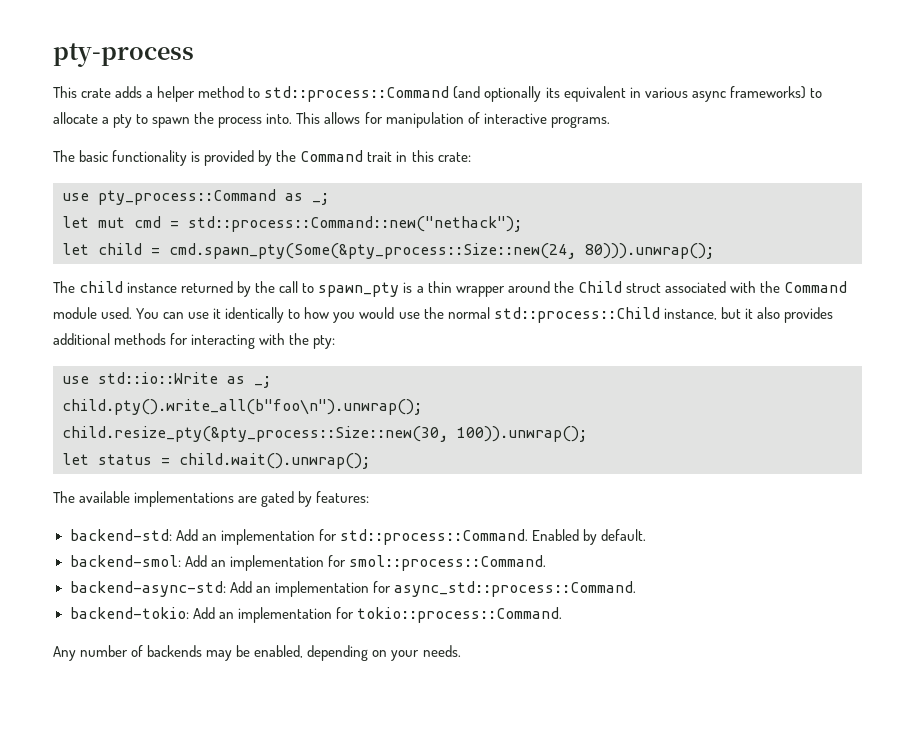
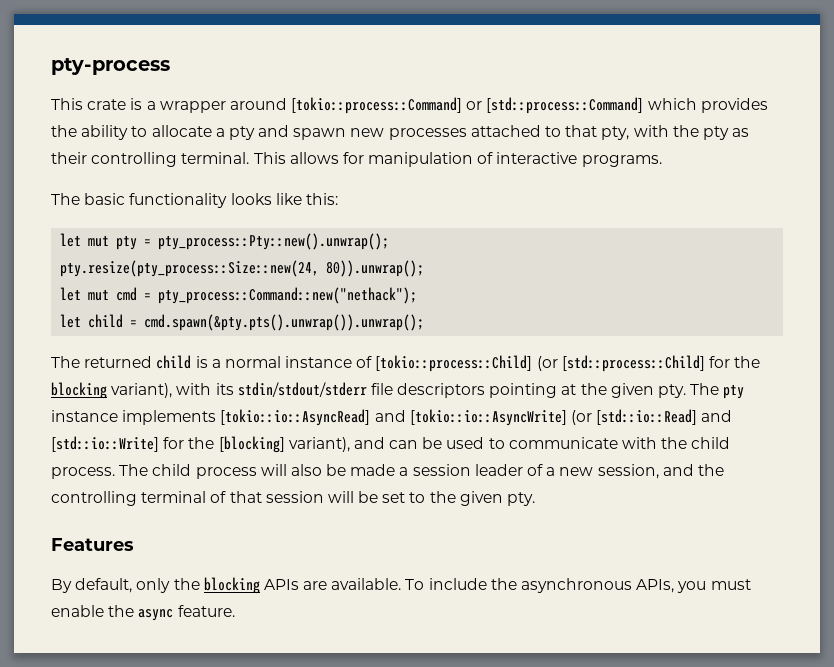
- This crate adds a helper method to std::process::Command (and optionally its equivalent in various async frameworks) to allocate a pty to spawn the process into.
+ This crate is a wrapper around [tokio::process::Command] or [std::process::Command] which provides the ability to allocate a pty and spawn new processes attached to that pty, with the pty as their controlling terminal.
- The basic functionality is provided by the Command trait in this crate:
- use pty_process::Command as _;
+ The basic functionality looks like this:
+ let mut pty = pty_process::Pty::new().unwrap();
+ pty.resize(pty_process::Size::new(24, 80)).unwrap();
- let mut cmd = std::process::Command::new("nethack");
+ let mut cmd = pty_process::Command::new("nethack");
- let child = cmd.spawn_pty(Some(&pty_process::Size::new(24, 80))).unwrap();
- The child instance returned by the call to spawn_pty is a thin wrapper around the Child struct associated with the Command module used. You can use it identically to how you would use the normal std::process::Child instance, but it also provides additional methods for interacting with the pty:
- use std::io::Write as _;
- child.pty().write_all(b"foo\n").unwrap();
- child.resize_pty(&pty_process::Size::new(30, 100)).unwrap();
- let status = child.wait().unwrap();
- The available implementations are gated by features:
- backend-std: Add an implementation for std::process::Command. Enabled by default.
- backend-smol: Add an implementation for smol::process::Command.
- backend-async-std: Add an implementation for async_std::process::Command.
- backend-tokio: Add an implementation for tokio::process::Command.
- Any number of backends may be enabled, depending on your needs.
+ let child = cmd.spawn(&pty.pts().unwrap()).unwrap();
+ The returned child is a normal instance of [tokio::process::Child] (or [std::process::Child] for the blocking variant), with its stdin/stdout/stderr file descriptors pointing at the given pty. The pty instance implements [tokio::io::AsyncRead] and [tokio::io::AsyncWrite] (or [std::io::Read] and [std::io::Write] for the [blocking] variant), and can be used to communicate with the child process. The child process will also be made a session leader of a new session, and the controlling terminal of that session will be set to the given pty.
+ Features
+ By default, only the blocking APIs are available. To include the asynchronous APIs, you must enable the async feature.

